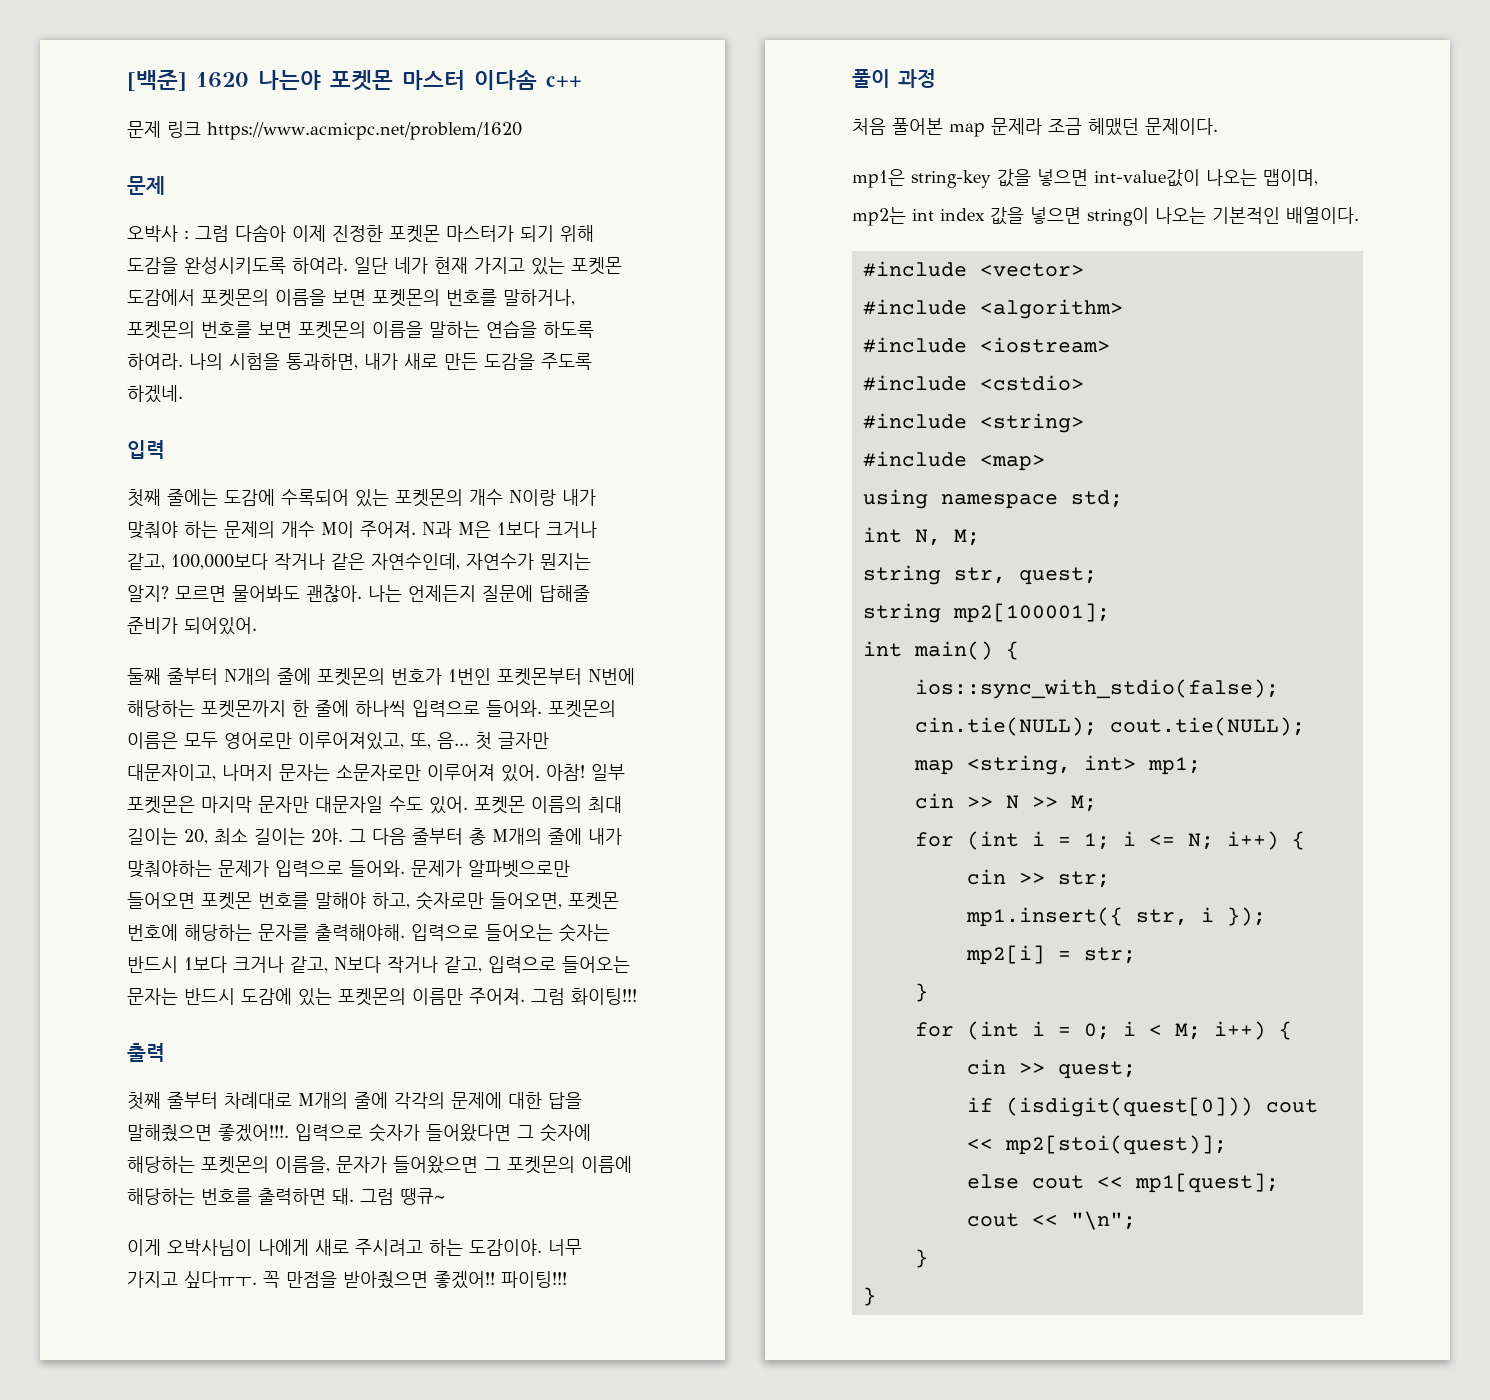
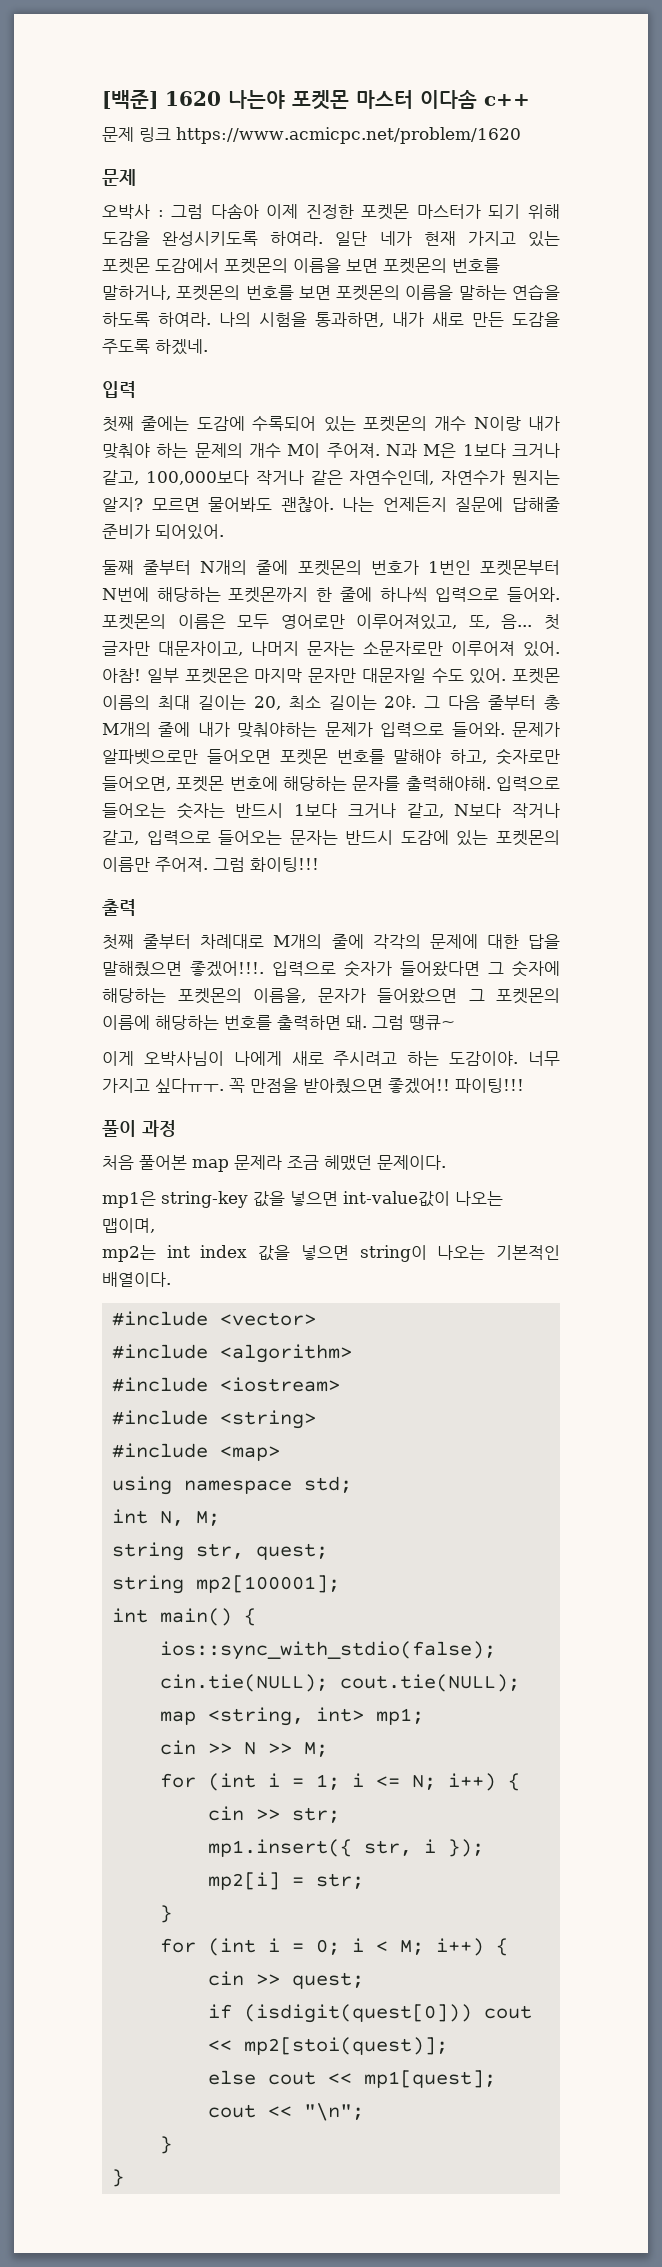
- #include <cstdio>

